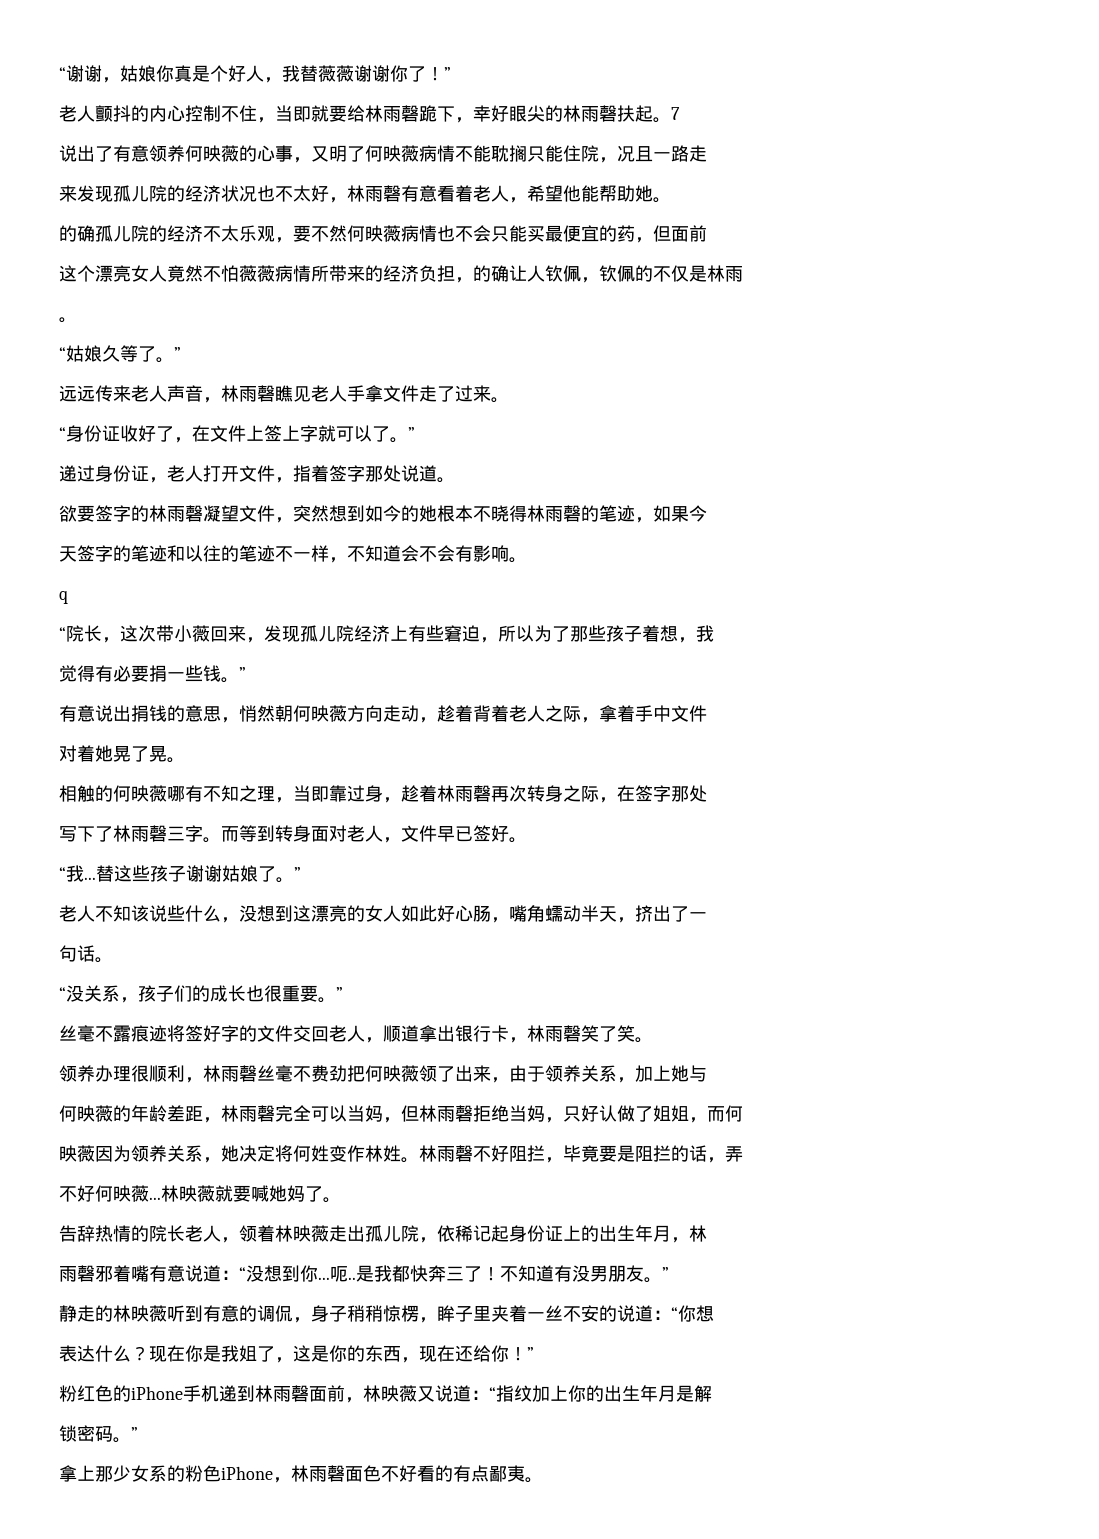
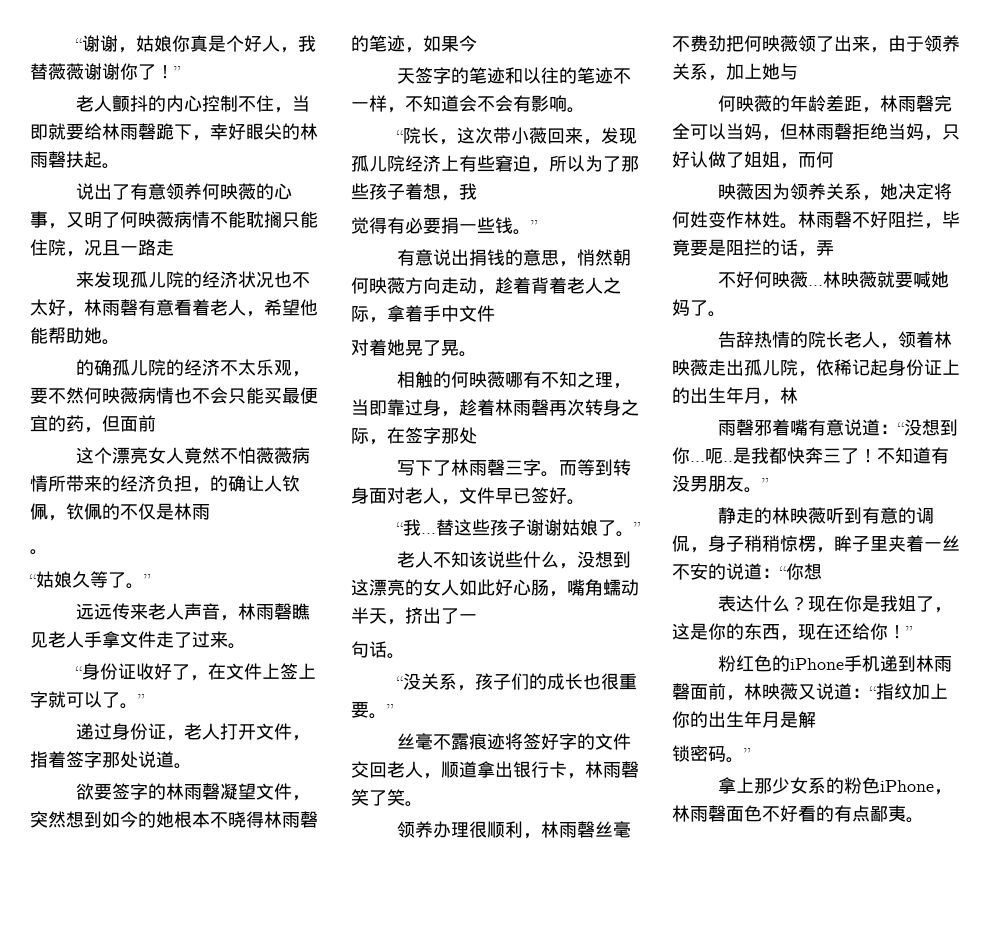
- 7
- q

